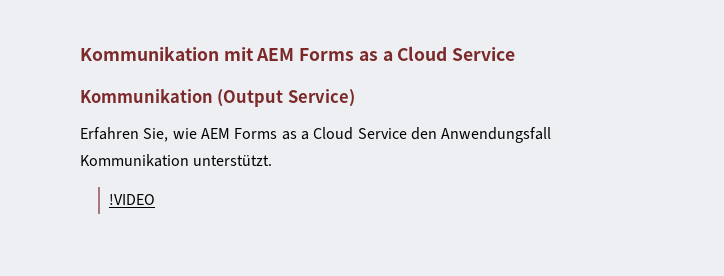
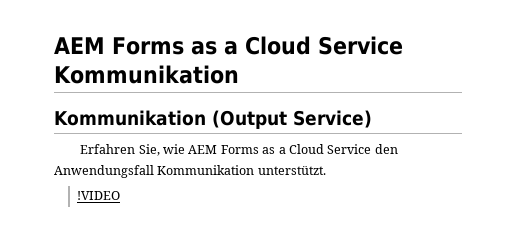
- Kommunikation mit AEM Forms as a Cloud Service
+ AEM Forms as a Cloud Service Kommunikation

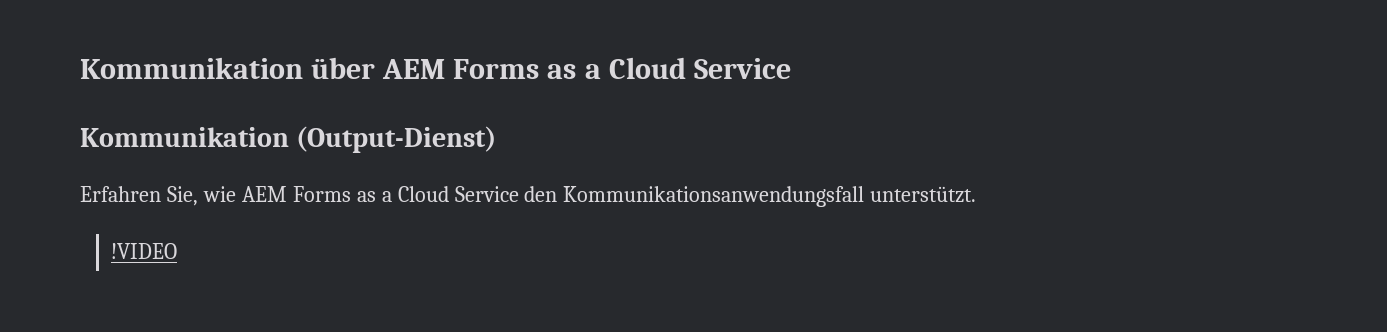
- AEM Forms as a Cloud Service Kommunikation
- Kommunikation (Output Service)
+ Kommunikation über AEM Forms as a Cloud Service
+ Kommunikation (Output-Dienst)
- Erfahren Sie, wie AEM Forms as a Cloud Service den Anwendungsfall Kommunikation unterstützt.
+ Erfahren Sie, wie AEM Forms as a Cloud Service den Kommunikationsanwendungsfall unterstützt.

